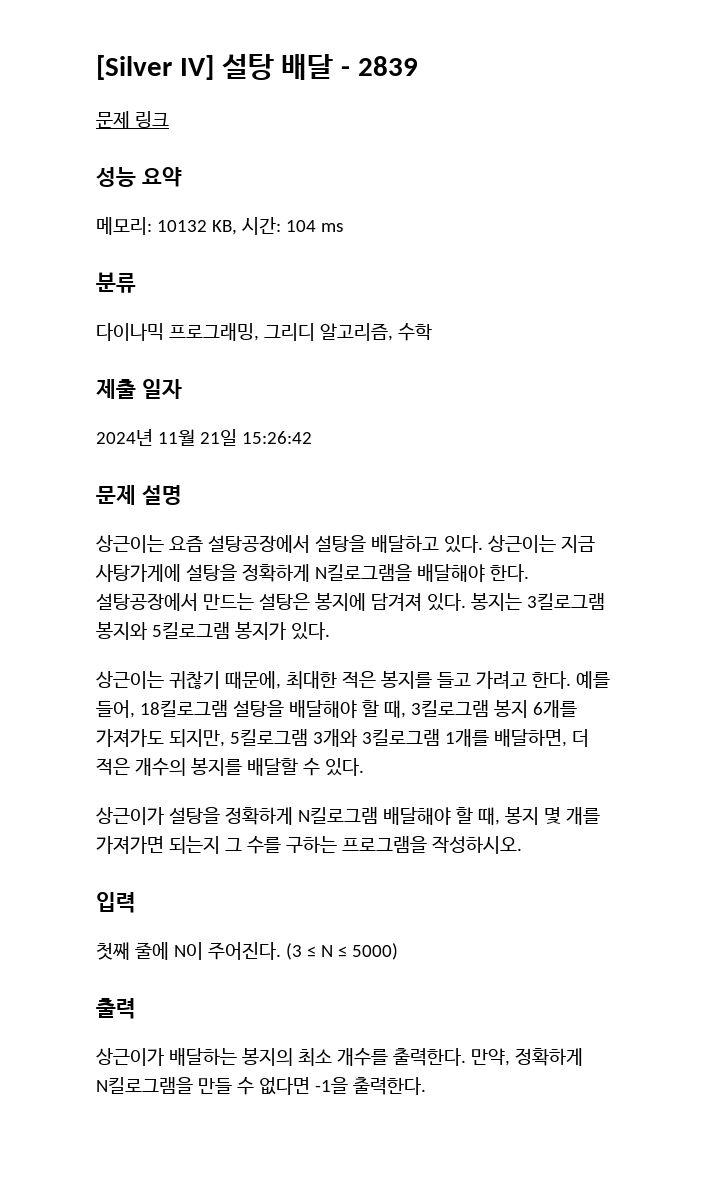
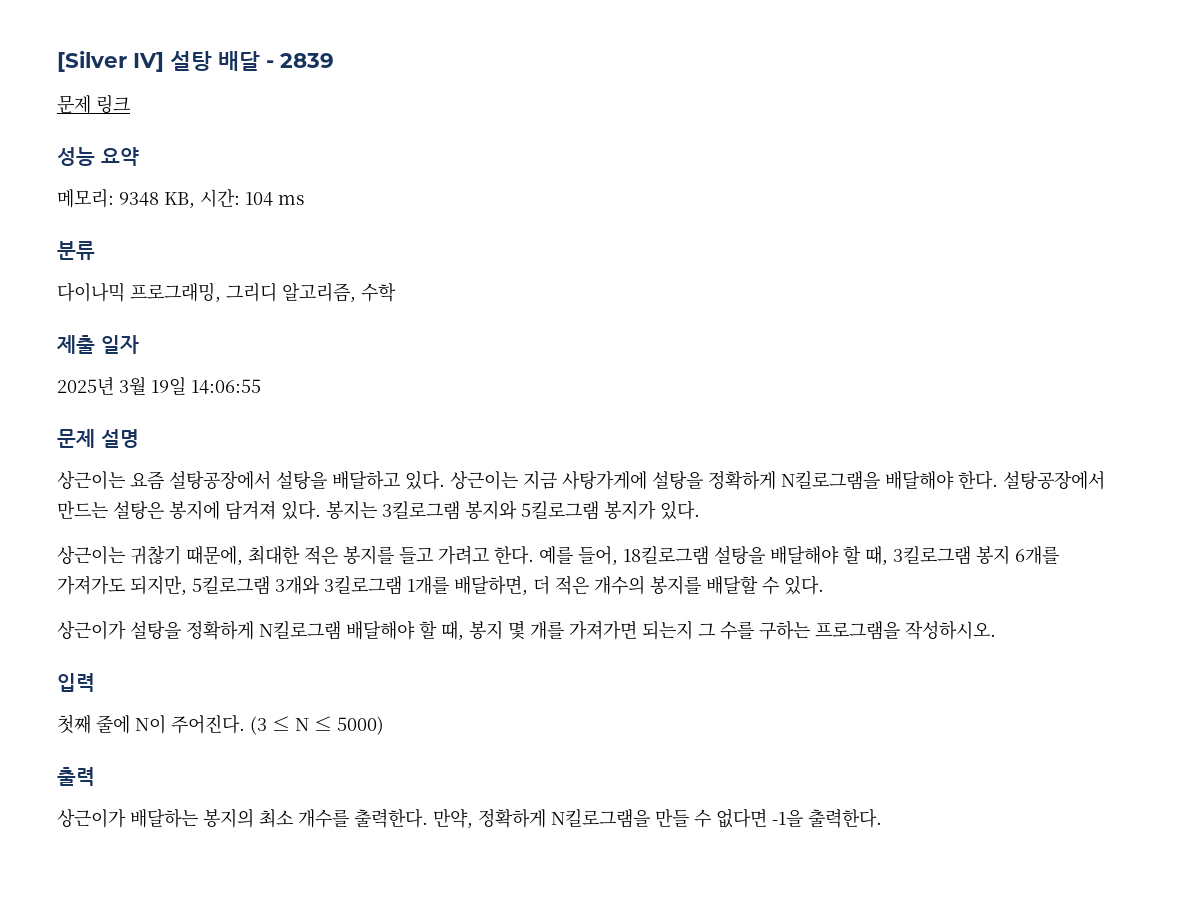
- 메모리: 10132 KB, 시간: 104 ms
+ 메모리: 9348 KB, 시간: 104 ms
- 2024년 11월 21일 15:26:42
+ 2025년 3월 19일 14:06:55

